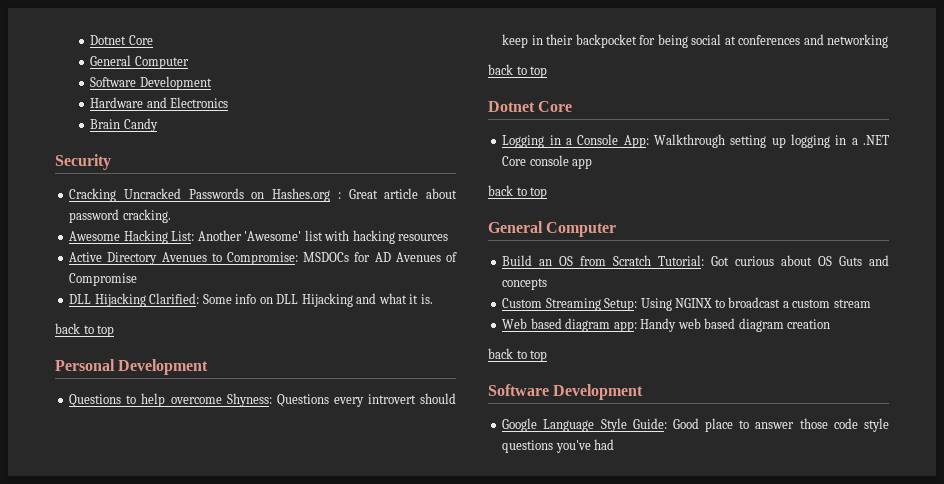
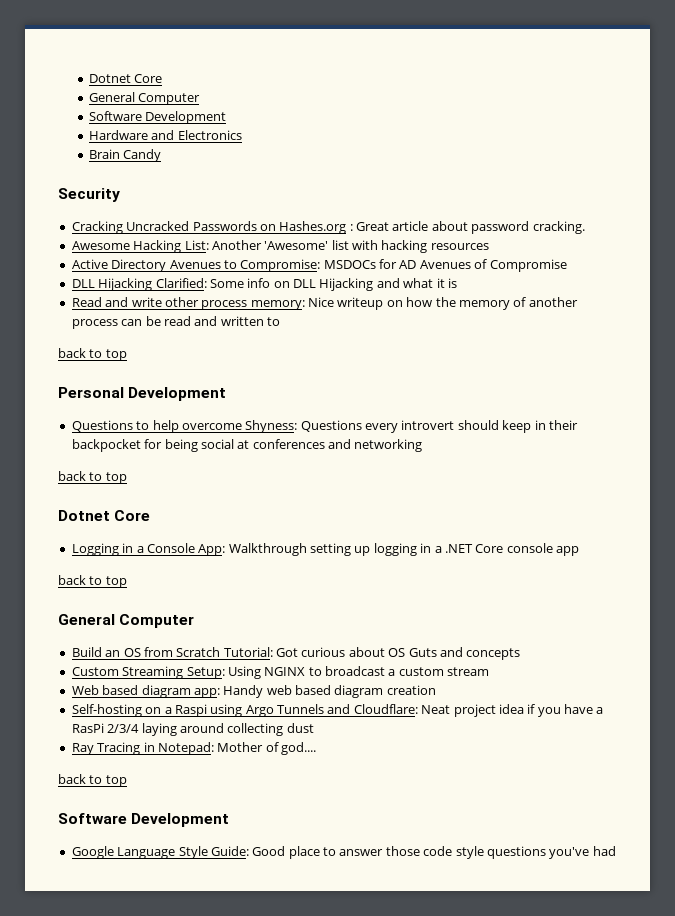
- DLL Hijacking Clarified: Some info on DLL Hijacking and what it is.
+ DLL Hijacking Clarified: Some info on DLL Hijacking and what it is
+ Read and write other process memory: Nice writeup on how the memory of another process can be read and written to
+ Self-hosting on a Raspi using Argo Tunnels and Cloudflare: Neat project idea if you have a RasPi 2/3/4 laying around collecting dust
+ Ray Tracing in Notepad: Mother of god....

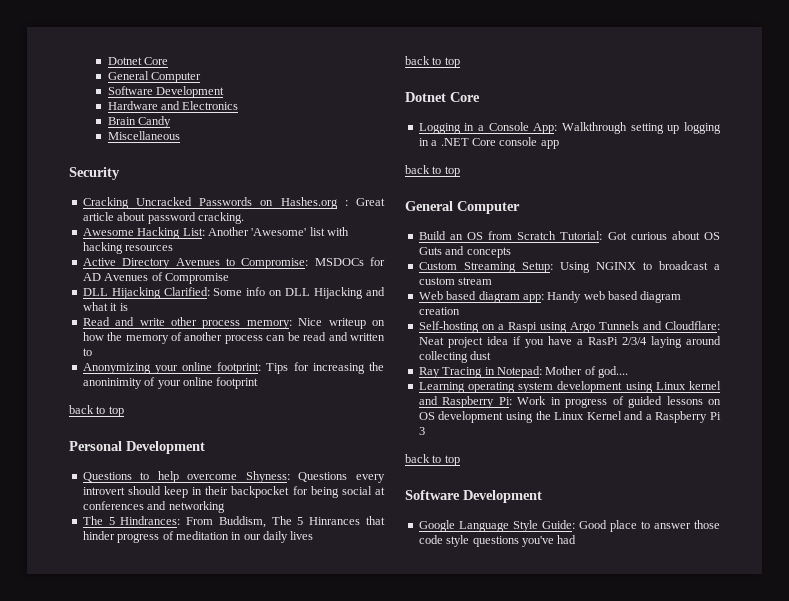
+ Miscellaneous
+ Anonymizing your online footprint: Tips for increasing the anoninimity of your online footprint
+ The 5 Hindrances: From Buddism, The 5 Hinrances that hinder progress of meditation in our daily lives
+ Learning operating system development using Linux kernel and Raspberry Pi: Work in progress of guided lessons on OS development using the Linux Kernel and a Raspberry Pi 3

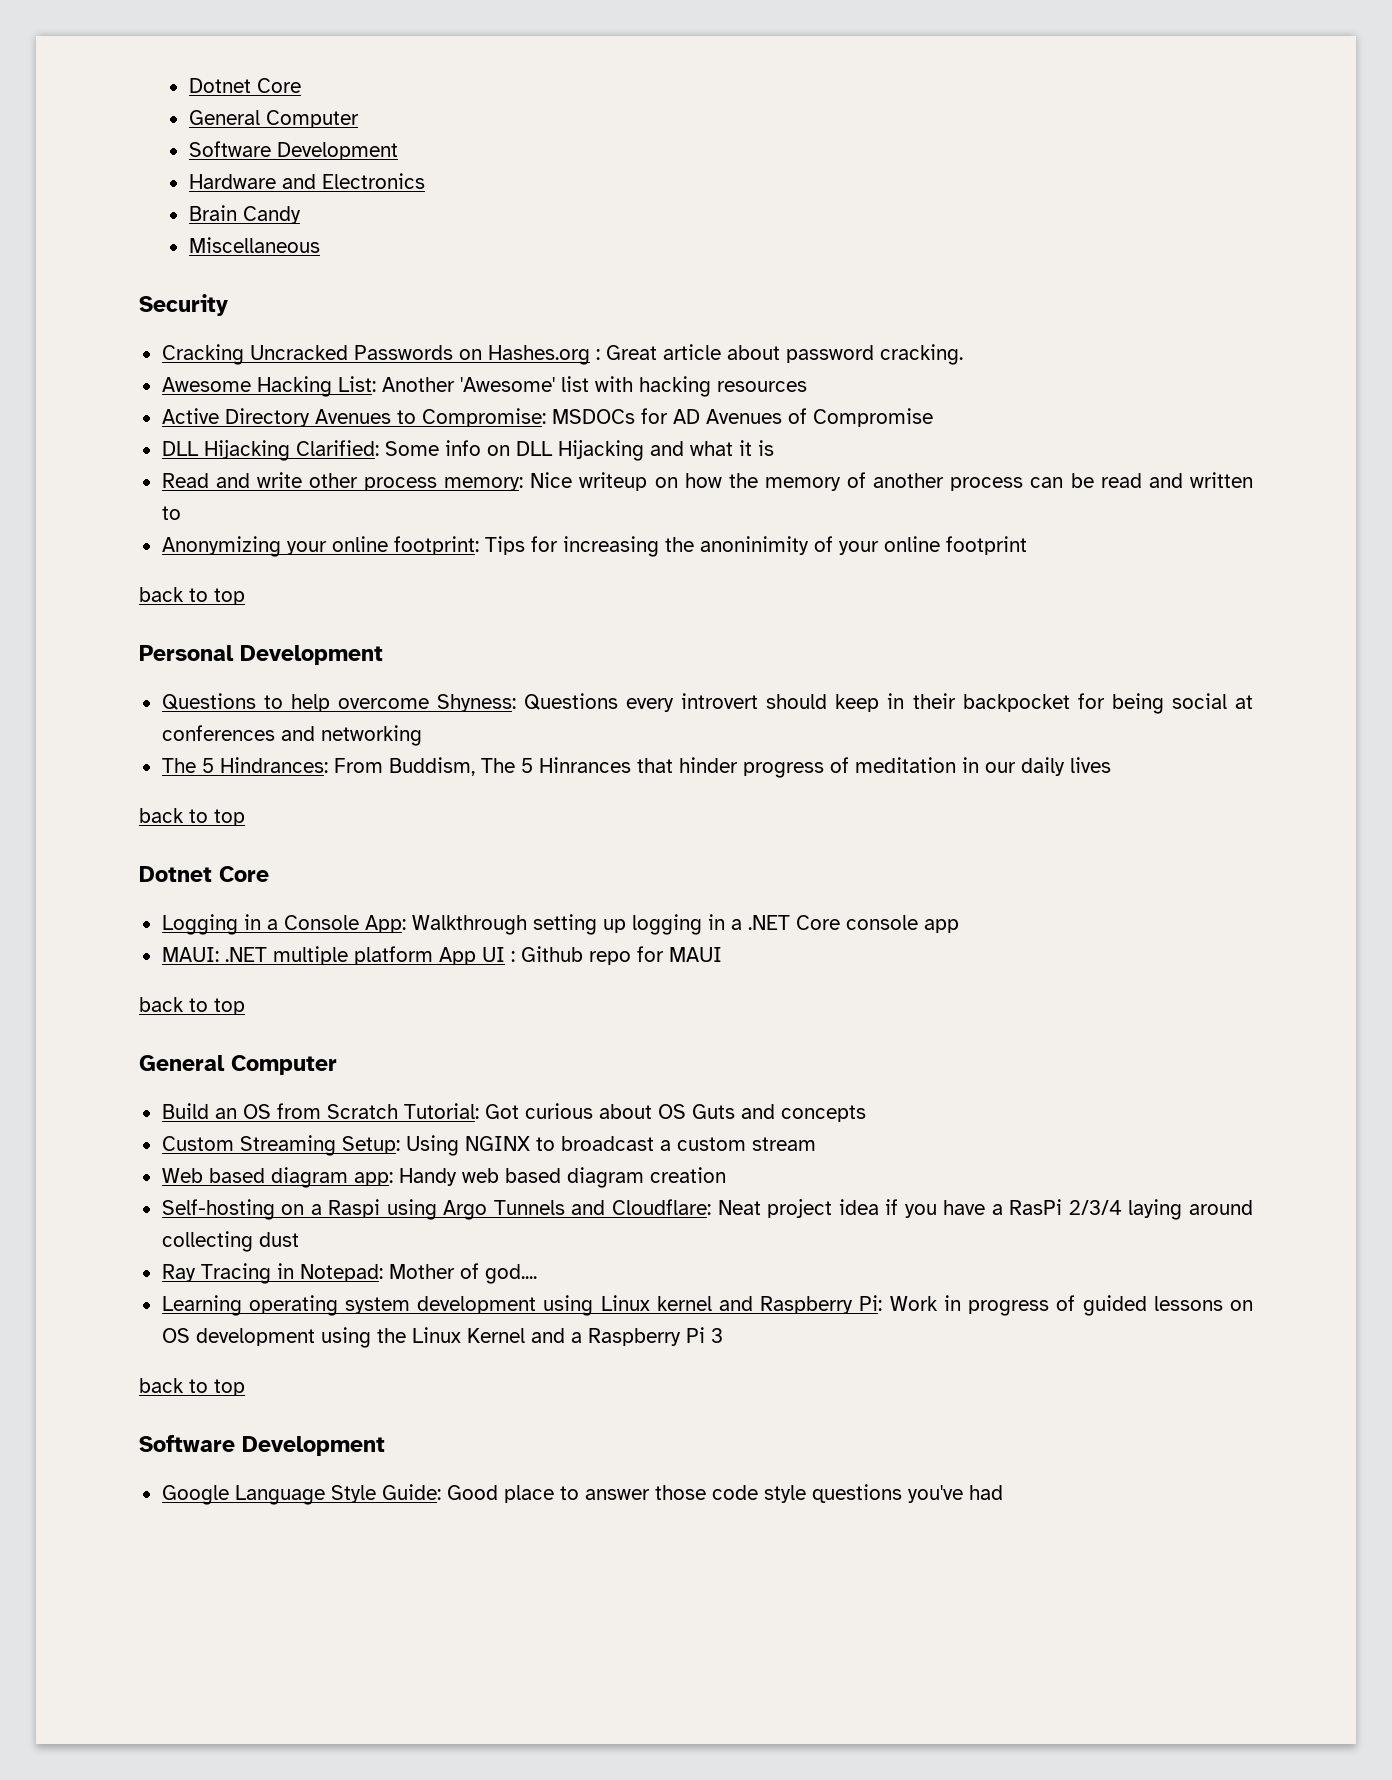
+ MAUI: .NET multiple platform App UI : Github repo for MAUI

